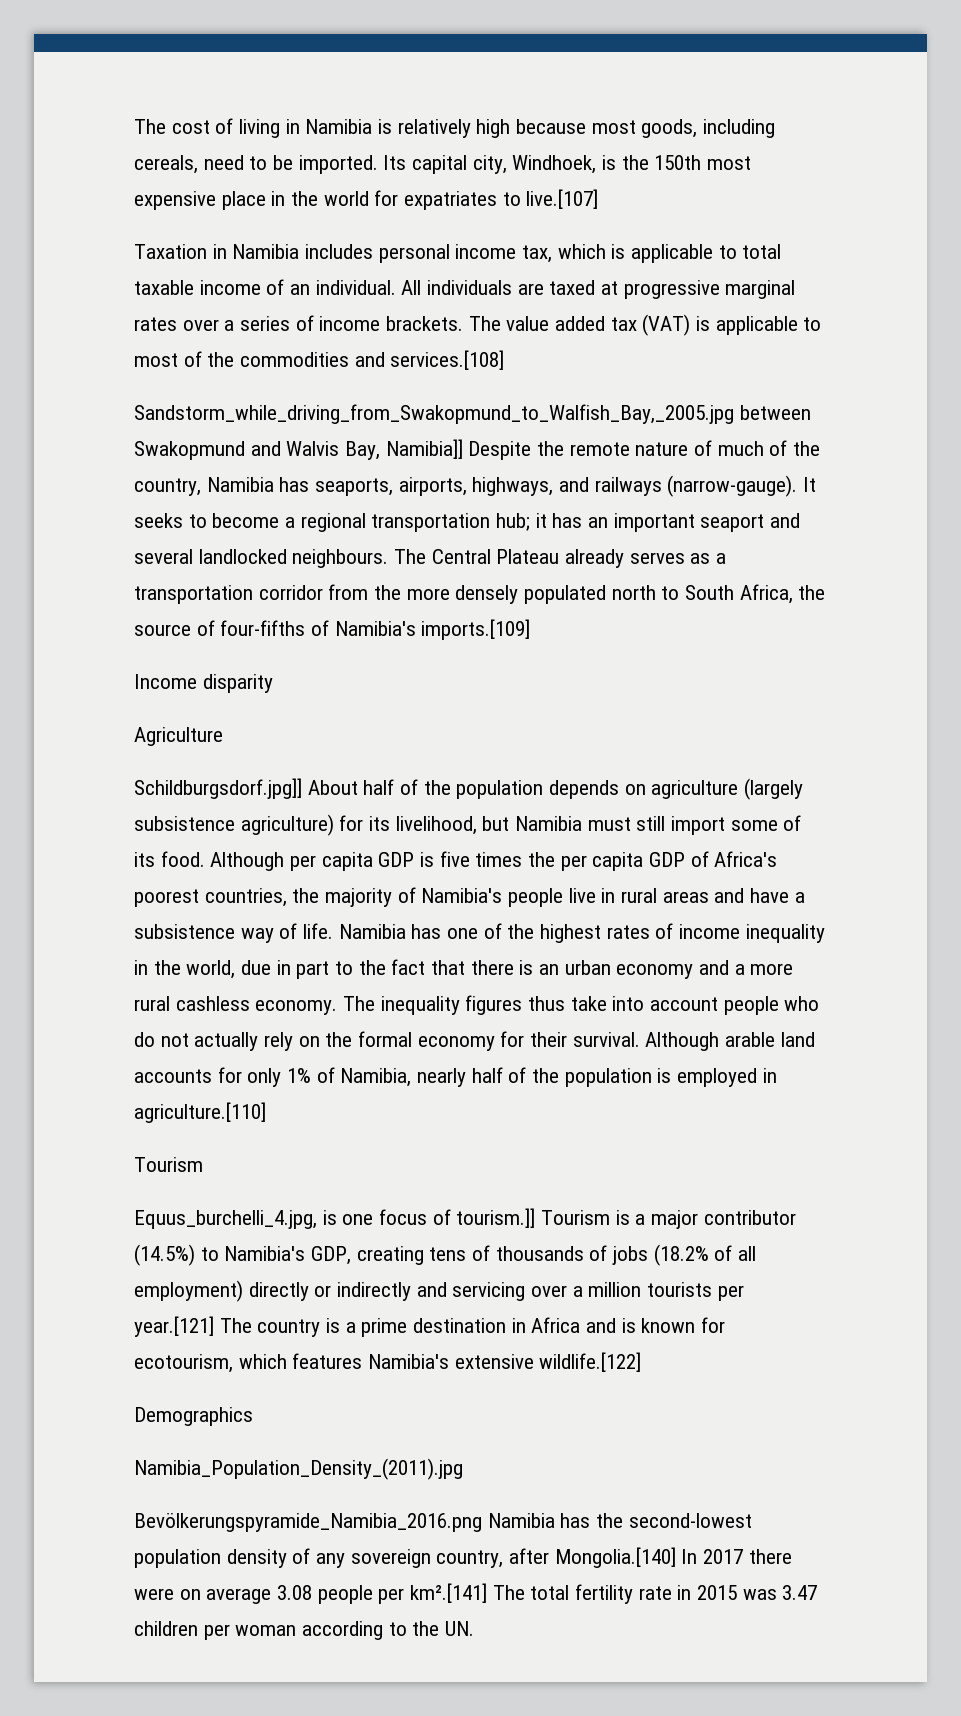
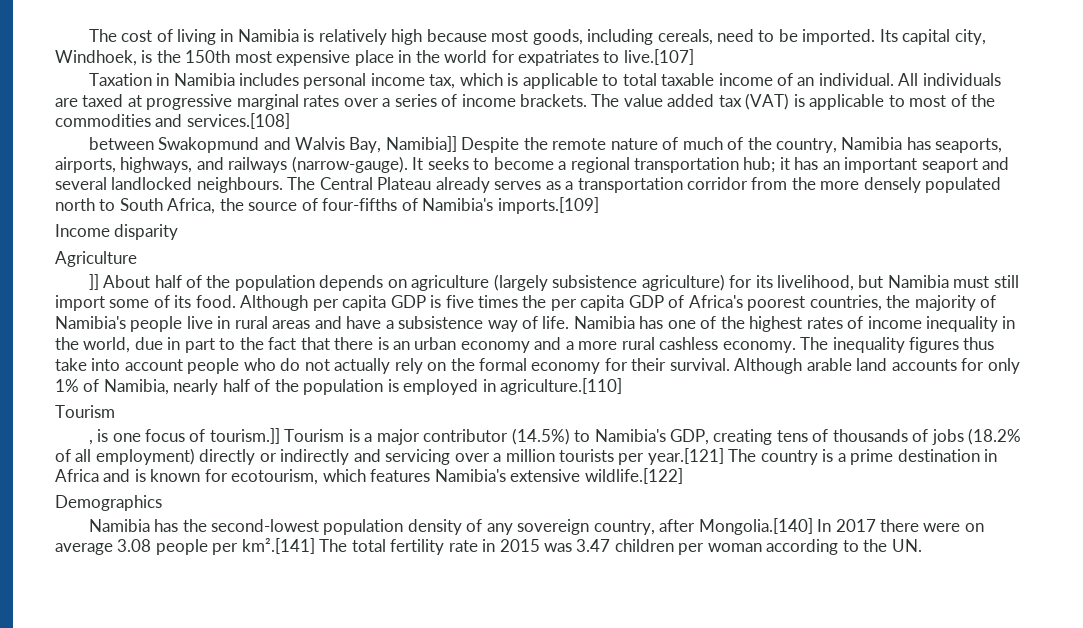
- Sandstorm_while_driving_from_Swakopmund_to_Walfish_Bay,_2005.jpg between Swakopmund and Walvis Bay, Namibia]] Despite the remote nature of much of the country, Namibia has seaports, airports, highways, and railways (narrow-gauge).
+ between Swakopmund and Walvis Bay, Namibia]] Despite the remote nature of much of the country, Namibia has seaports, airports, highways, and railways (narrow-gauge).
- Schildburgsdorf.jpg]] About half of the population depends on agriculture (largely subsistence agriculture) for its livelihood, but Namibia must still import some of its food.
+ ]] About half of the population depends on agriculture (largely subsistence agriculture) for its livelihood, but Namibia must still import some of its food.
- Equus_burchelli_4.jpg, is one focus of tourism.]]
+ , is one focus of tourism.]]
- Namibia_Population_Density_(2011).jpg
- Bevölkerungspyramide_Namibia_2016.png Namibia has the second-lowest population density of any sovereign country, after Mongolia.[140] In 2017 there were on average 3.08 people per km².[141] The total fertility rate in 2015 was 3.47 children per woman according to the UN.
+ Namibia has the second-lowest population density of any sovereign country, after Mongolia.[140] In 2017 there were on average 3.08 people per km².[141] The total fertility rate in 2015 was 3.47 children per woman according to the UN.

